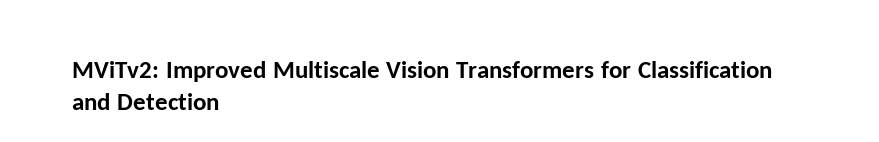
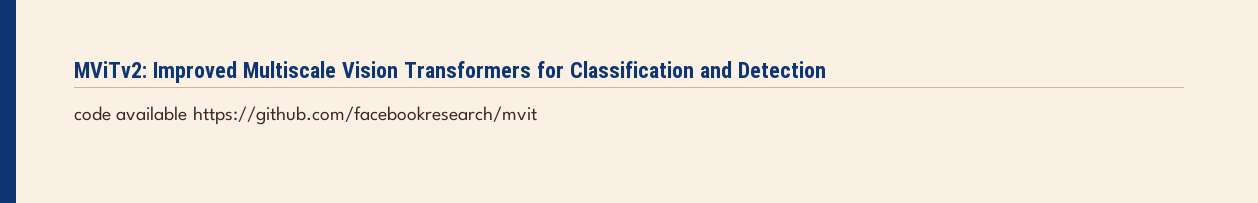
+ code available https://github.com/facebookresearch/mvit

